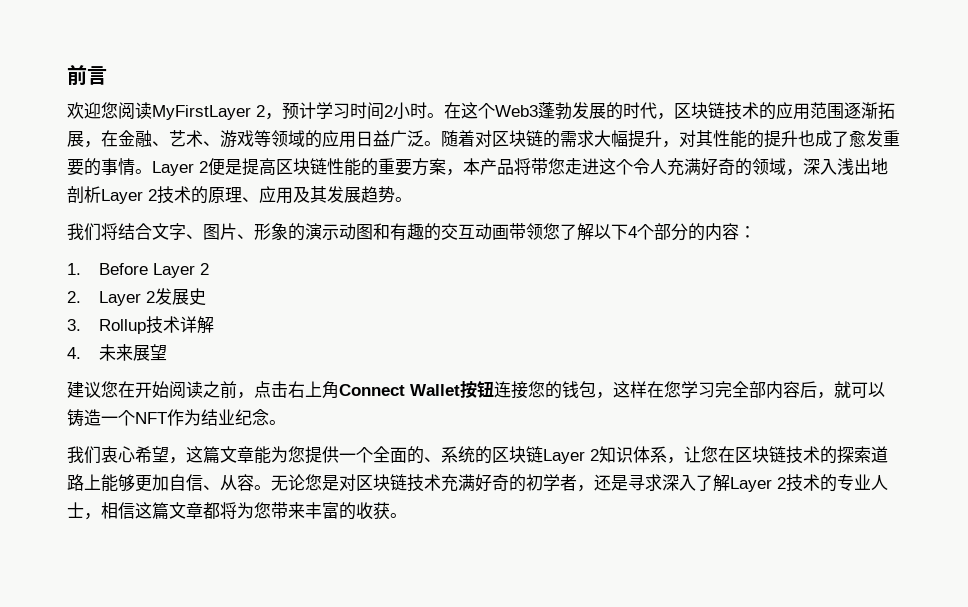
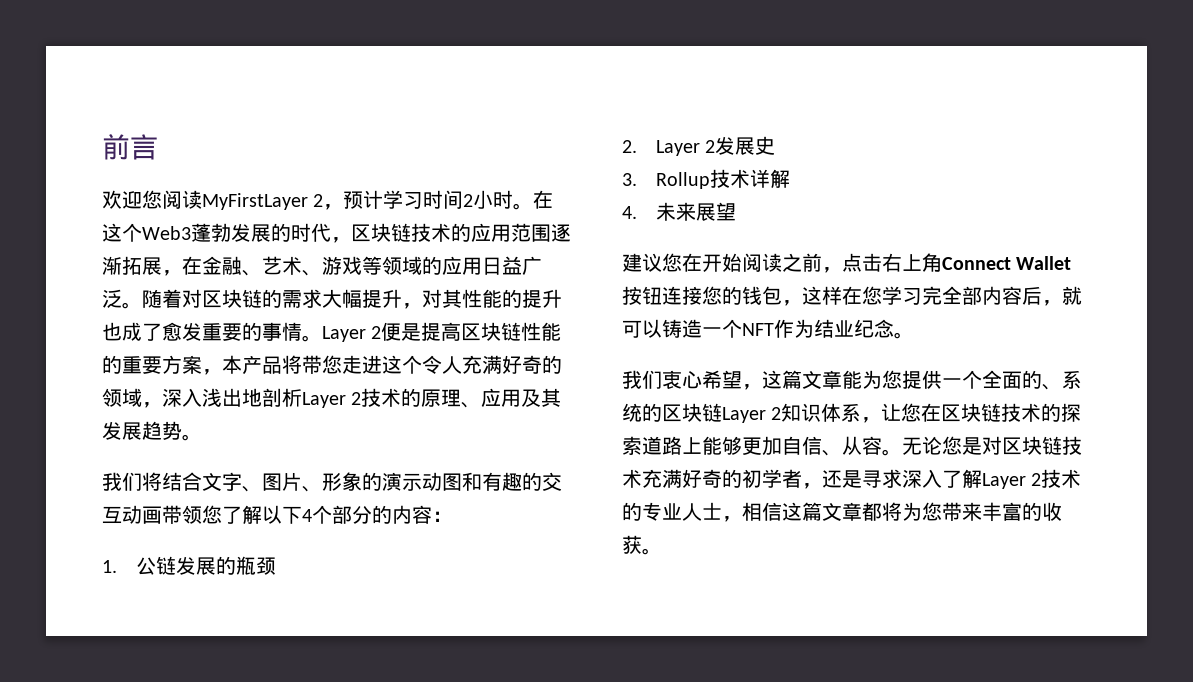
- 1. Before Layer 2
+ 1.公链发展的瓶颈

